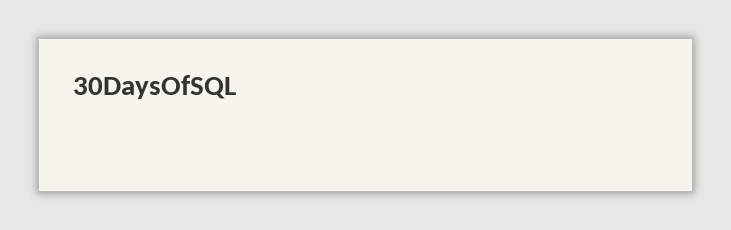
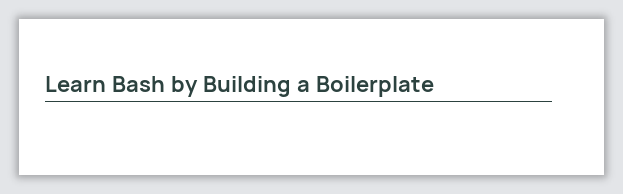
- 30DaysOfSQL
+ Learn Bash by Building a Boilerplate

